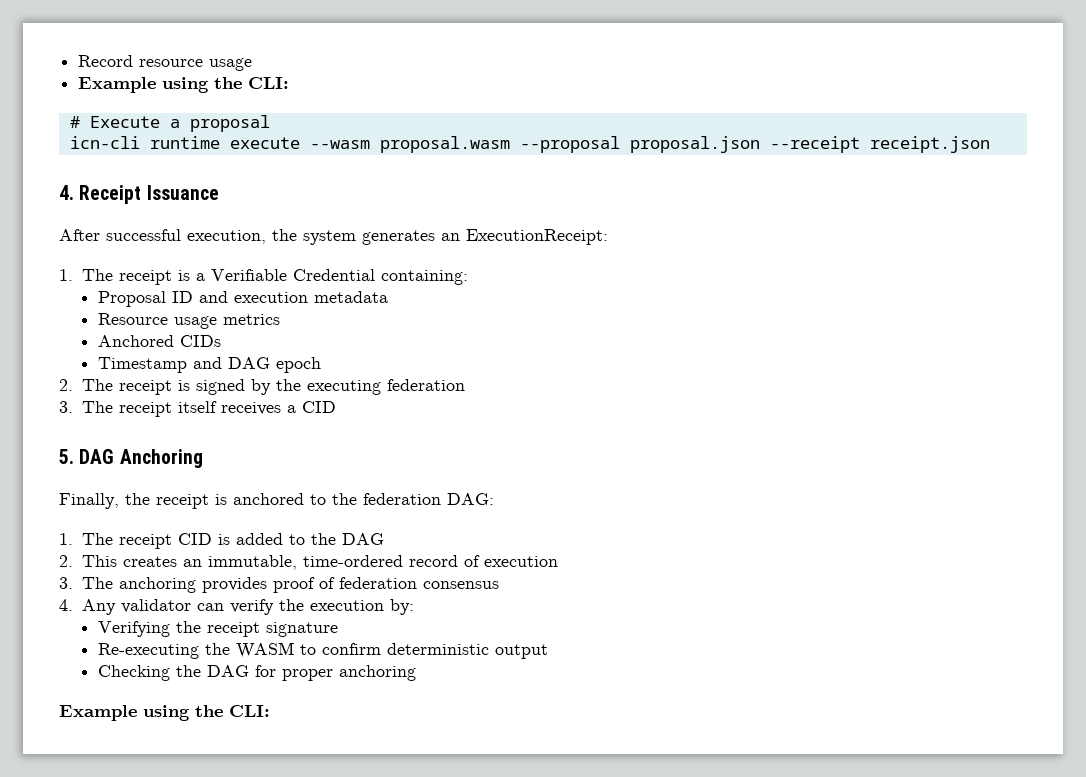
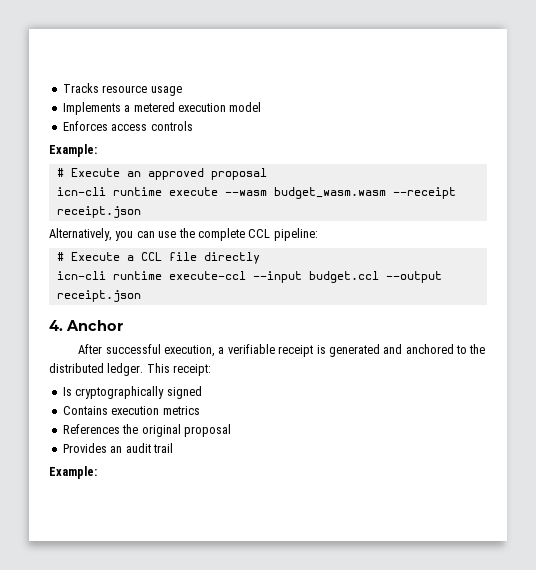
- Record resource usage
- Example using the CLI:
- # Execute a proposal
+ Tracks resource usage
+ Implements a metered execution model
+ Enforces access controls
+ Example:
+ # Execute an approved proposal
- icn-cli runtime execute --wasm proposal.wasm --proposal proposal.json --receipt receipt.json
+ icn-cli runtime execute --wasm budget_wasm.wasm --receipt receipt.json
- 4. Receipt Issuance
+ Alternatively, you can use the complete CCL pipeline:
+ # Execute a CCL file directly
+ icn-cli runtime execute-ccl --input budget.ccl --output receipt.json
+ 4. Anchor
- After successful execution, the system generates an ExecutionReceipt:
- 1. The receipt is a Verifiable Credential containing:
- Proposal ID and execution metadata
- Resource usage metrics
- Anchored CIDs
- Timestamp and DAG epoch
- 2. The receipt is signed by the executing federation
- 3. The receipt itself receives a CID
- 5. DAG Anchoring
- Finally, the receipt is anchored to the federation DAG:
- 1. The receipt CID is added to the DAG
- 2. This creates an immutable, time-ordered record of execution
- 3. The anchoring provides proof of federation consensus
- 4. Any validator can verify the execution by:
- Verifying the receipt signature
- Re-executing the WASM to confirm deterministic output
- Checking the DAG for proper anchoring
- Example using the CLI:
+ After successful execution, a verifiable receipt is generated and anchored to the distributed ledger. This receipt:
+ Is cryptographically signed
+ Contains execution metrics
+ References the original proposal
+ Provides an audit trail
+ Example:

